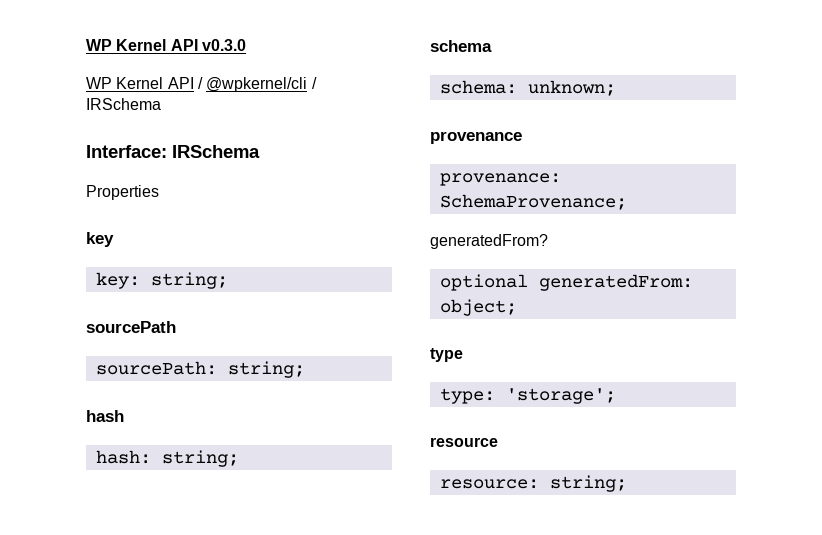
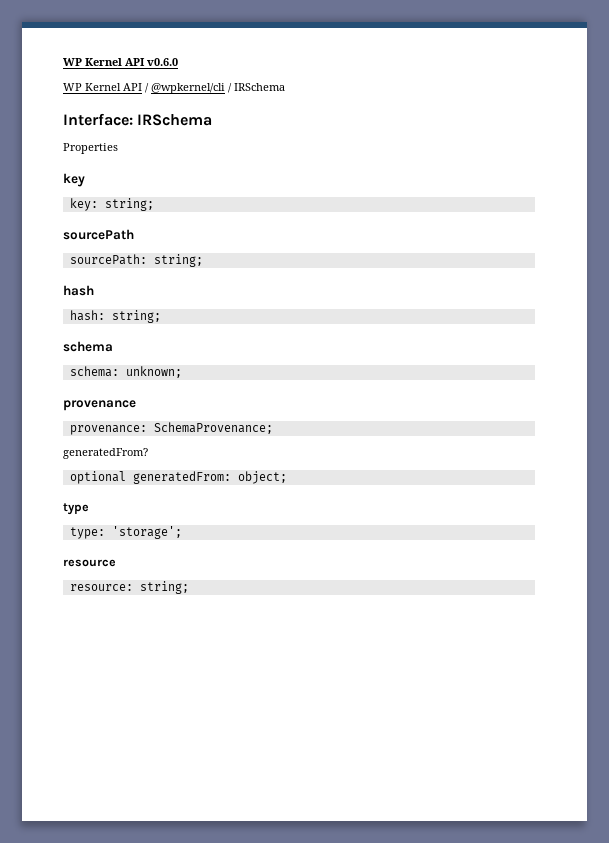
- WP Kernel API v0.3.0
+ WP Kernel API v0.6.0

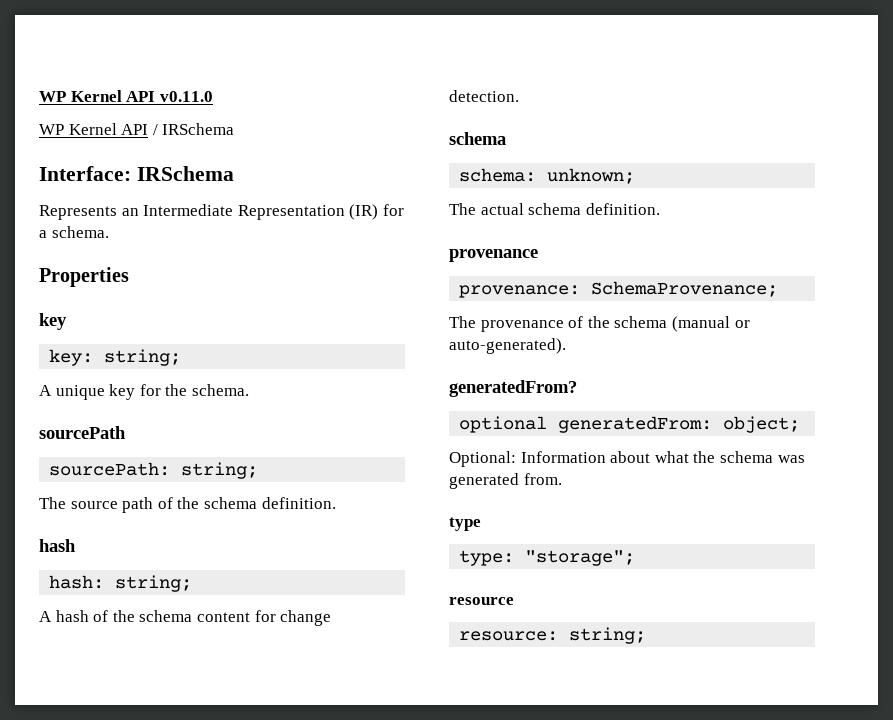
- WP Kernel API v0.6.0
+ WP Kernel API v0.11.0
- WP Kernel API / @wpkernel/cli / IRSchema
+ WP Kernel API / IRSchema
+ Represents an Intermediate Representation (IR) for a schema.
  Properties
  key
  key: string;
+ A unique key for the schema.
  sourcePath
  sourcePath: string;
+ The source path of the schema definition.
  hash
  hash: string;
+ A hash of the schema content for change detection.
+ The actual schema definition.
+ The provenance of the schema (manual or auto-generated).
  generatedFrom?
  optional generatedFrom: object;
+ Optional: Information about what the schema was generated from.
- type: 'storage';
+ type: "storage";

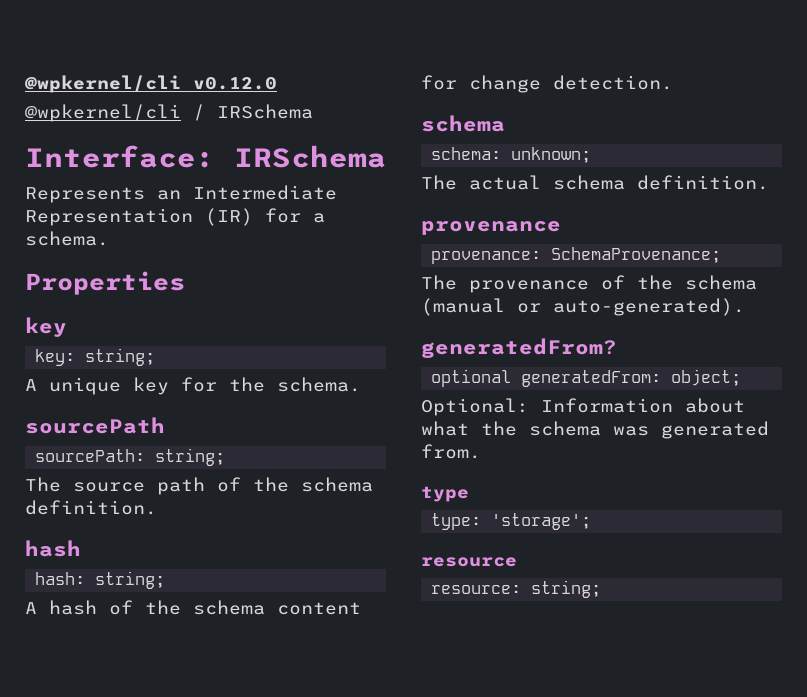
- WP Kernel API v0.11.0
- WP Kernel API / IRSchema
+ @wpkernel/cli v0.12.0
+ @wpkernel/cli / IRSchema
- type: "storage";
+ type: 'storage';

